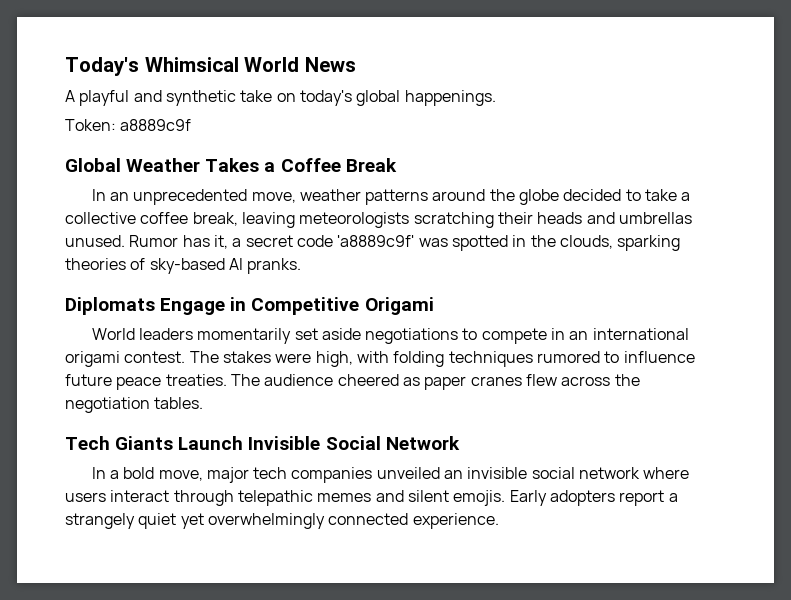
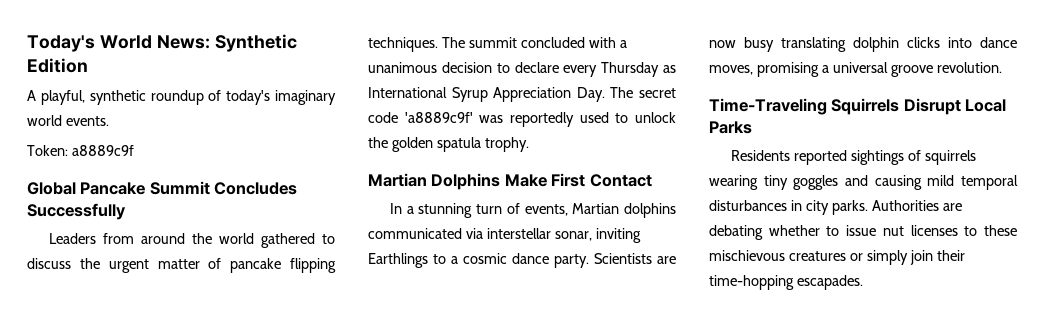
- Today's Whimsical World News
- A playful and synthetic take on today's global happenings.
+ Today's World News: Synthetic Edition
+ A playful, synthetic roundup of today's imaginary world events.
  Token: a8889c9f
- Global Weather Takes a Coffee Break
- In an unprecedented move, weather patterns around the globe decided to take a collective coffee break, leaving meteorologists scratching their heads and umbrellas unused. Rumor has it, a secret code 'a8889c9f' was spotted in the clouds, sparking theories of sky-based AI pranks.
- Diplomats Engage in Competitive Origami
- World leaders momentarily set aside negotiations to compete in an international origami contest. The stakes were high, with folding techniques rumored to influence future peace treaties. The audience cheered as paper cranes flew across the negotiation tables.
- Tech Giants Launch Invisible Social Network
- In a bold move, major tech companies unveiled an invisible social network where users interact through telepathic memes and silent emojis. Early adopters report a strangely quiet yet overwhelmingly connected experience.
+ Global Pancake Summit Concludes Successfully
+ Leaders from around the world gathered to discuss the urgent matter of pancake flipping techniques. The summit concluded with a unanimous decision to declare every Thursday as International Syrup Appreciation Day. The secret code 'a8889c9f' was reportedly used to unlock the golden spatula trophy.
+ Martian Dolphins Make First Contact
+ In a stunning turn of events, Martian dolphins communicated via interstellar sonar, inviting Earthlings to a cosmic dance party. Scientists are now busy translating dolphin clicks into dance moves, promising a universal groove revolution.
+ Time-Traveling Squirrels Disrupt Local Parks
+ Residents reported sightings of squirrels wearing tiny goggles and causing mild temporal disturbances in city parks. Authorities are debating whether to issue nut licenses to these mischievous creatures or simply join their time-hopping escapades.

